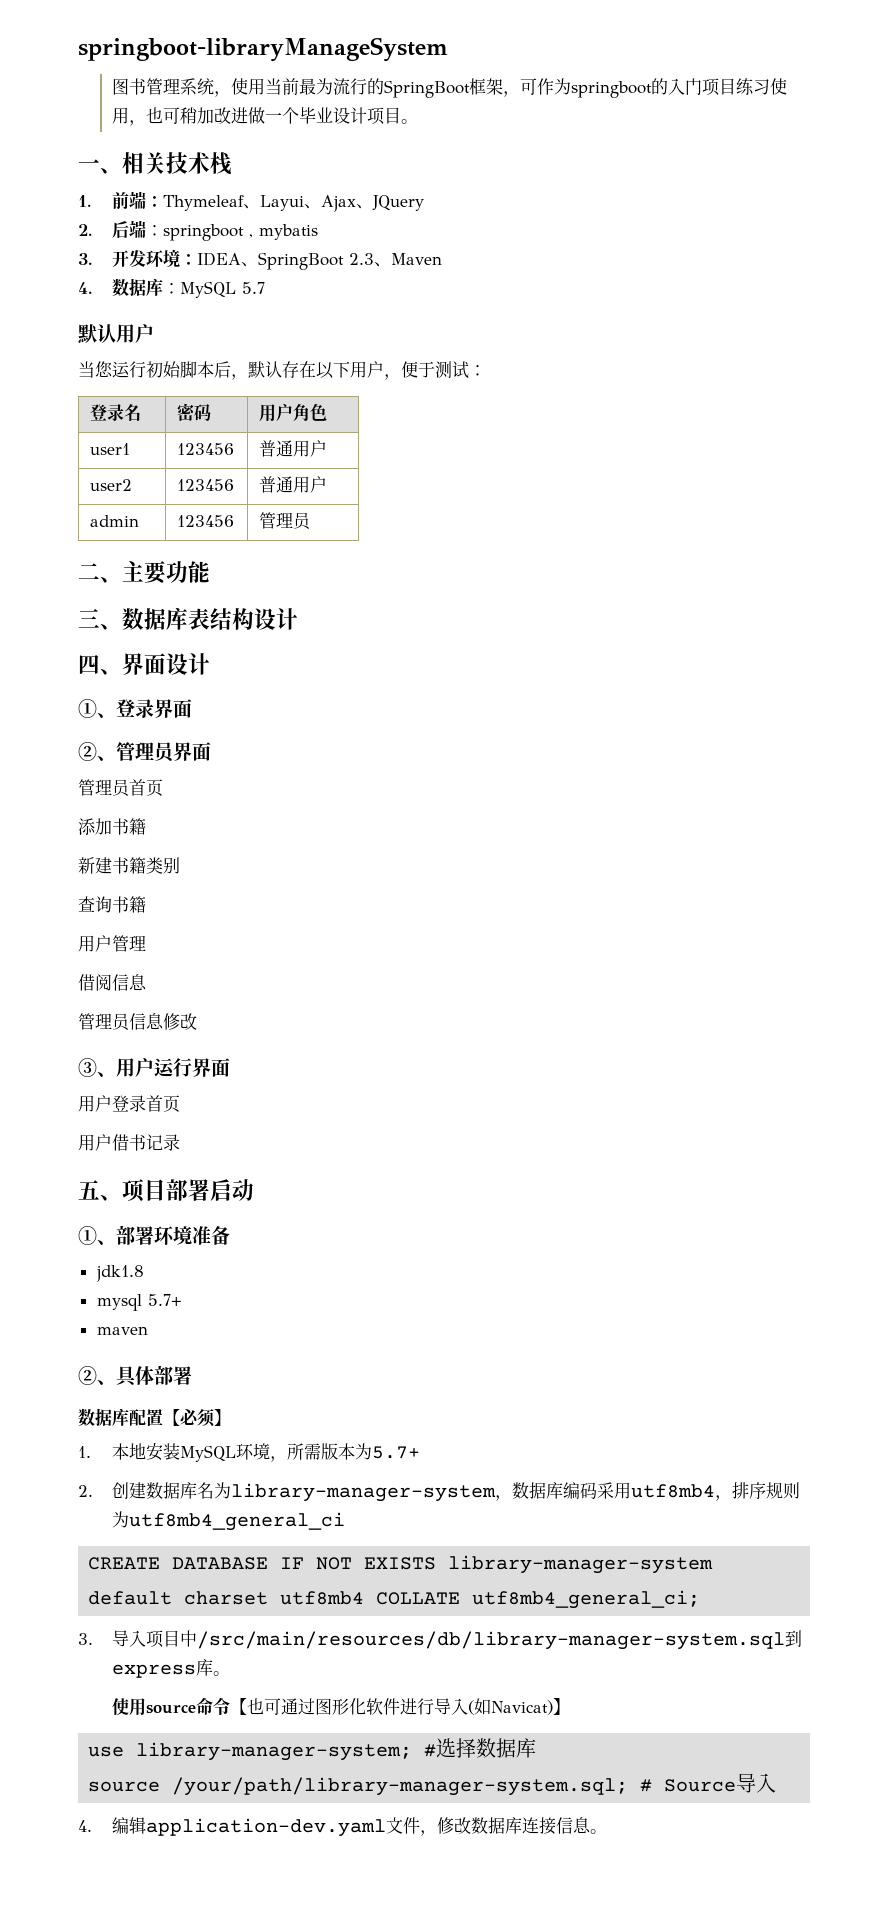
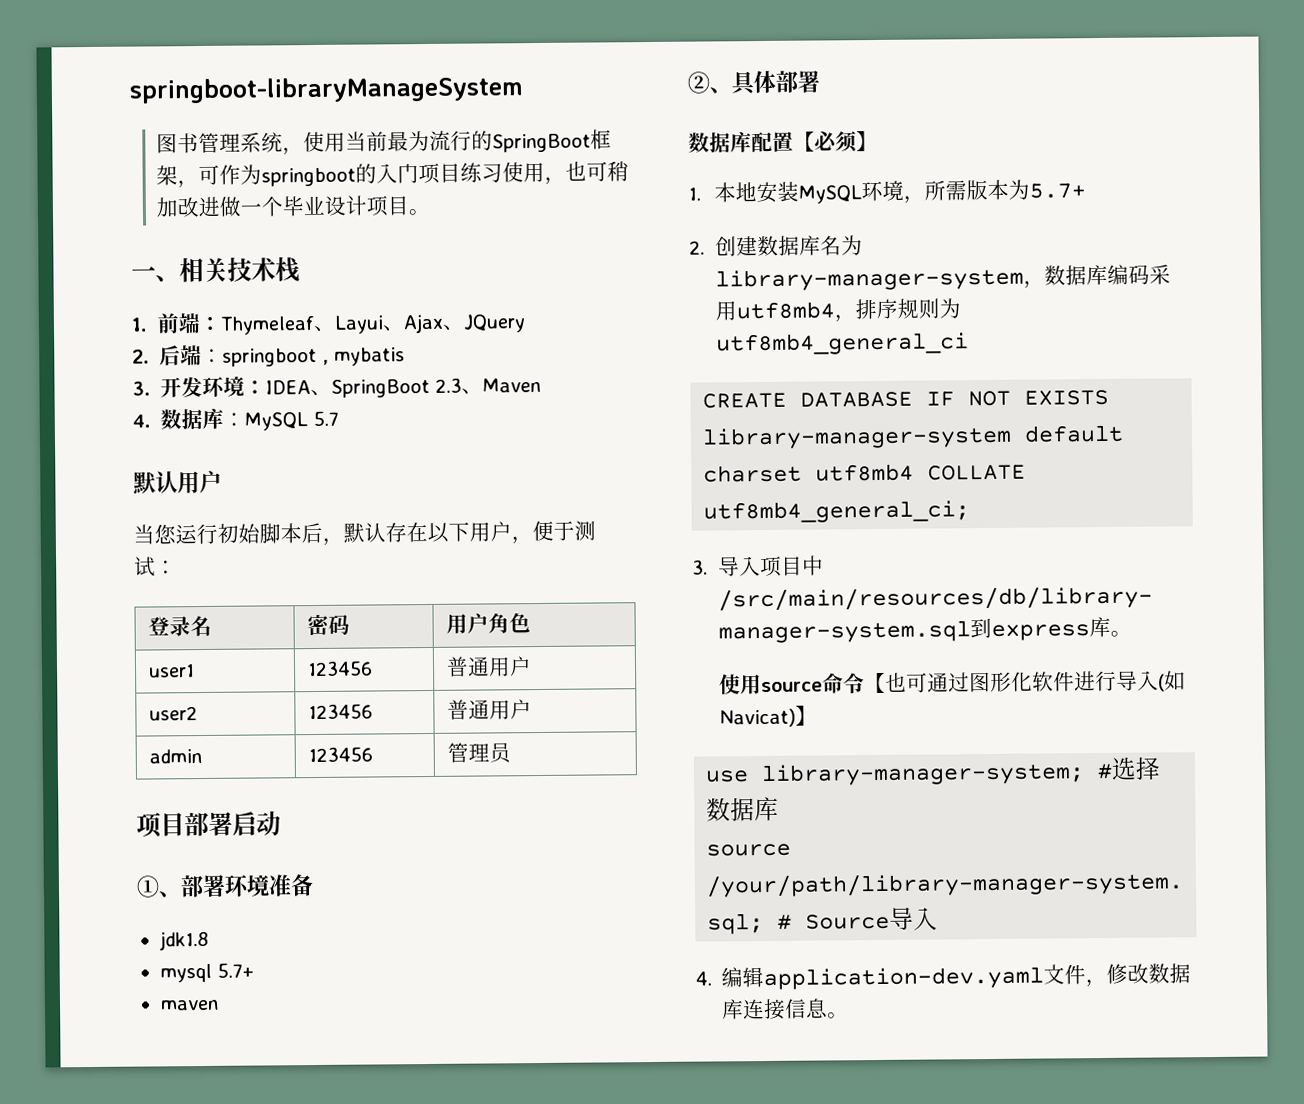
- 二、主要功能
- 三、数据库表结构设计
- 四、界面设计
- ①、登录界面
- ②、管理员界面
- 管理员首页
- 添加书籍
- 新建书籍类别
- 查询书籍
- 用户管理
- 借阅信息
- 管理员信息修改
- ③、用户运行界面
- 用户登录首页
- 用户借书记录
- 五、项目部署启动
+ 项目部署启动

